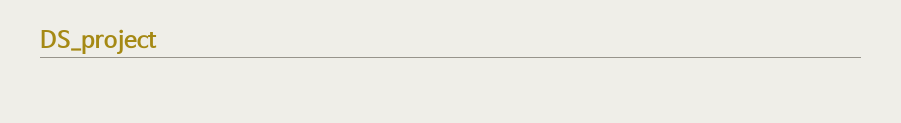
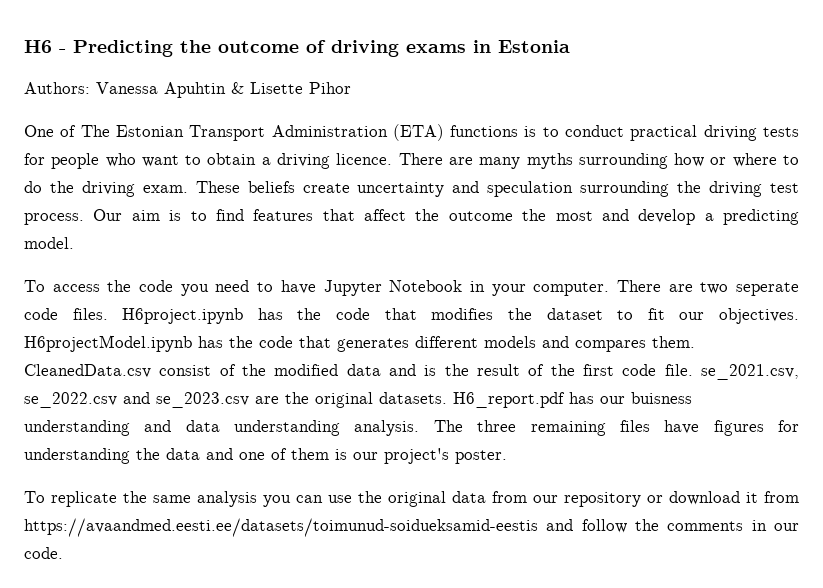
- DS_project
+ H6 - Predicting the outcome of driving exams in Estonia
+ Authors: Vanessa Apuhtin & Lisette Pihor
+ One of The Estonian Transport Administration (ETA) functions is to conduct practical driving tests for people who want to obtain a driving licence. There are many myths surrounding how or where to do the driving exam. These beliefs create uncertainty and speculation surrounding the driving test process. Our aim is to find features that affect the outcome the most and develop a predicting model.
+ To access the code you need to have Jupyter Notebook in your computer. There are two seperate code files. H6project.ipynb has the code that modifies the dataset to fit our objectives. H6projectModel.ipynb has the code that generates different models and compares them. CleanedData.csv consist of the modified data and is the result of the first code file. se_2021.csv, se_2022.csv and se_2023.csv are the original datasets. H6_report.pdf has our buisness understanding and data understanding analysis. The three remaining files have figures for understanding the data and one of them is our project's poster.
+ To replicate the same analysis you can use the original data from our repository or download it from https://avaandmed.eesti.ee/datasets/toimunud-soidueksamid-eestis and follow the comments in our code.

